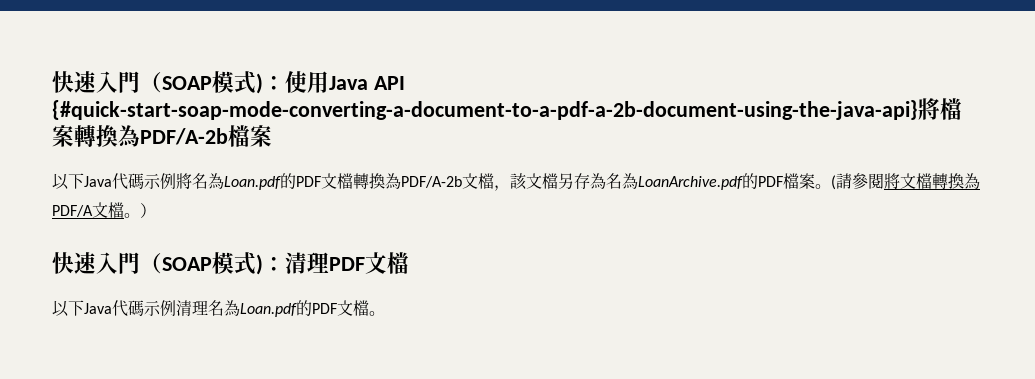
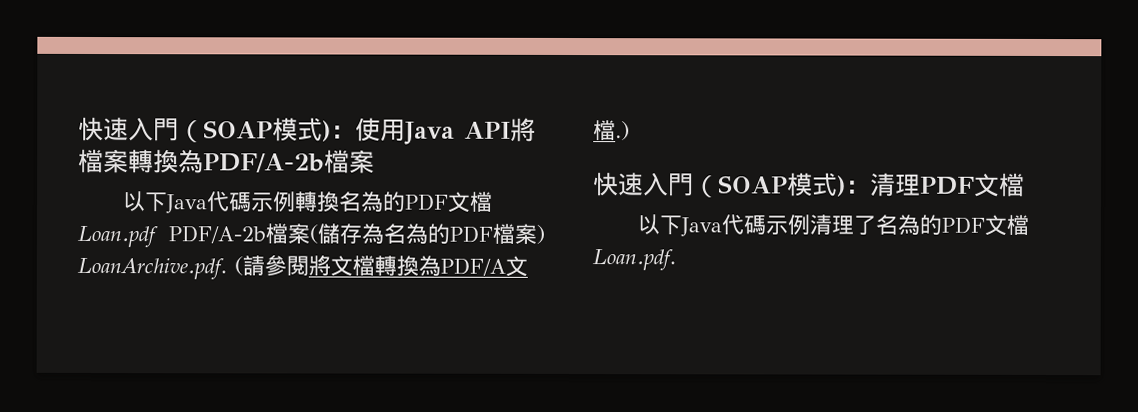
- 快速入門（SOAP模式)：使用Java API {#quick-start-soap-mode-converting-a-document-to-a-pdf-a-2b-document-using-the-java-api}將檔案轉換為PDF/A-2b檔案
+ 快速入門（SOAP模式)：使用Java API將檔案轉換為PDF/A-2b檔案
- 以下Java代碼示例將名為Loan.pdf的PDF文檔轉換為PDF/A-2b文檔，該文檔另存為名為LoanArchive.pdf的PDF檔案。(請參閱將文檔轉換為PDF/A文檔。）
+ 以下Java代碼示例轉換名為的PDF文檔Loan.pdf PDF/A-2b檔案(儲存為名為的PDF檔案) LoanArchive.pdf. (請參閱將文檔轉換為PDF/A文檔.)
- 以下Java代碼示例清理名為Loan.pdf的PDF文檔。
+ 以下Java代碼示例清理了名為的PDF文檔Loan.pdf.

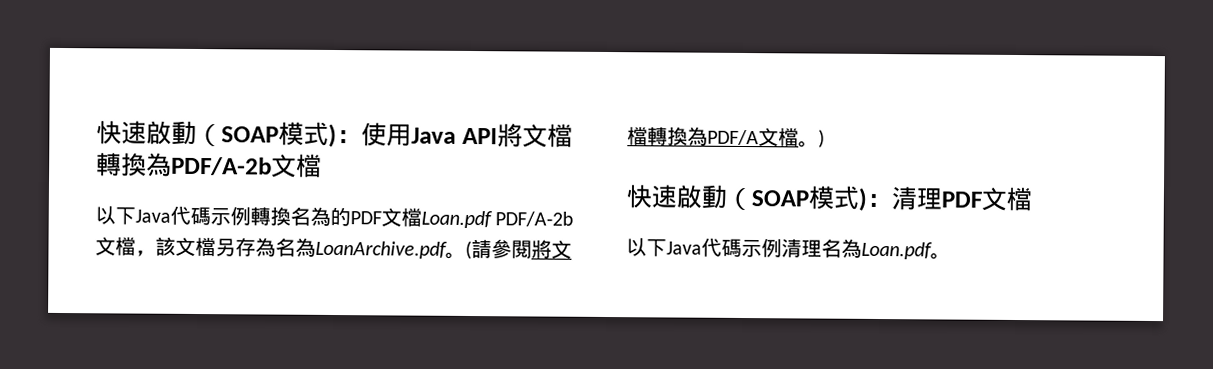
- 快速入門（SOAP模式)：使用Java API將檔案轉換為PDF/A-2b檔案
+ 快速啟動（SOAP模式)：使用Java API將文檔轉換為PDF/A-2b文檔
- 以下Java代碼示例轉換名為的PDF文檔Loan.pdf PDF/A-2b檔案(儲存為名為的PDF檔案) LoanArchive.pdf. (請參閱將文檔轉換為PDF/A文檔.)
- 快速入門（SOAP模式)：清理PDF文檔
+ 以下Java代碼示例轉換名為的PDF文檔Loan.pdf PDF/A-2b文檔，該文檔另存為名為LoanArchive.pdf。(請參閱將文檔轉換為PDF/A文檔。)
+ 快速啟動（SOAP模式)：清理PDF文檔
- 以下Java代碼示例清理了名為的PDF文檔Loan.pdf.
+ 以下Java代碼示例清理名為Loan.pdf。

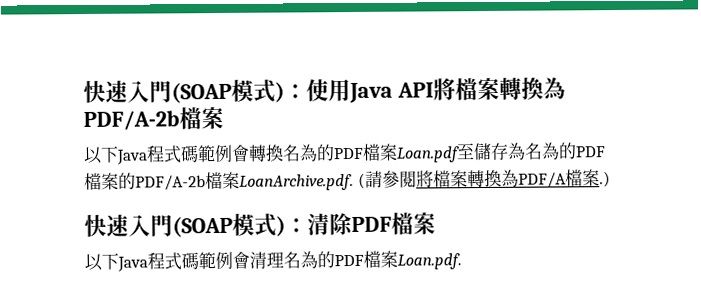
- 快速啟動（SOAP模式)：使用Java API將文檔轉換為PDF/A-2b文檔
- 以下Java代碼示例轉換名為的PDF文檔Loan.pdf PDF/A-2b文檔，該文檔另存為名為LoanArchive.pdf。(請參閱將文檔轉換為PDF/A文檔。)
- 快速啟動（SOAP模式)：清理PDF文檔
- 以下Java代碼示例清理名為Loan.pdf。
+ 快速入門(SOAP模式)：使用Java API將檔案轉換為PDF/A-2b檔案
+ 以下Java程式碼範例會轉換名為的PDF檔案Loan.pdf至儲存為名為的PDF檔案的PDF/A-2b檔案LoanArchive.pdf. (請參閱將檔案轉換為PDF/A檔案.)
+ 快速入門(SOAP模式)：清除PDF檔案
+ 以下Java程式碼範例會清理名為的PDF檔案Loan.pdf.

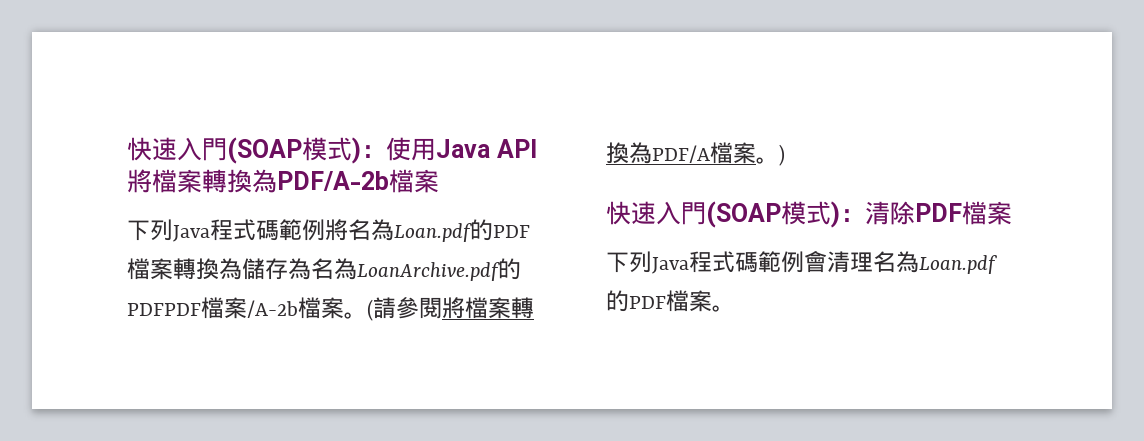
- 以下Java程式碼範例會轉換名為的PDF檔案Loan.pdf至儲存為名為的PDF檔案的PDF/A-2b檔案LoanArchive.pdf. (請參閱將檔案轉換為PDF/A檔案.)
+ 下列Java程式碼範例將名為Loan.pdf的PDF檔案轉換為儲存為名為LoanArchive.pdf的PDFPDF檔案/A-2b檔案。(請參閱將檔案轉換為PDF/A檔案。)
- 以下Java程式碼範例會清理名為的PDF檔案Loan.pdf.
+ 下列Java程式碼範例會清理名為Loan.pdf的PDF檔案。

